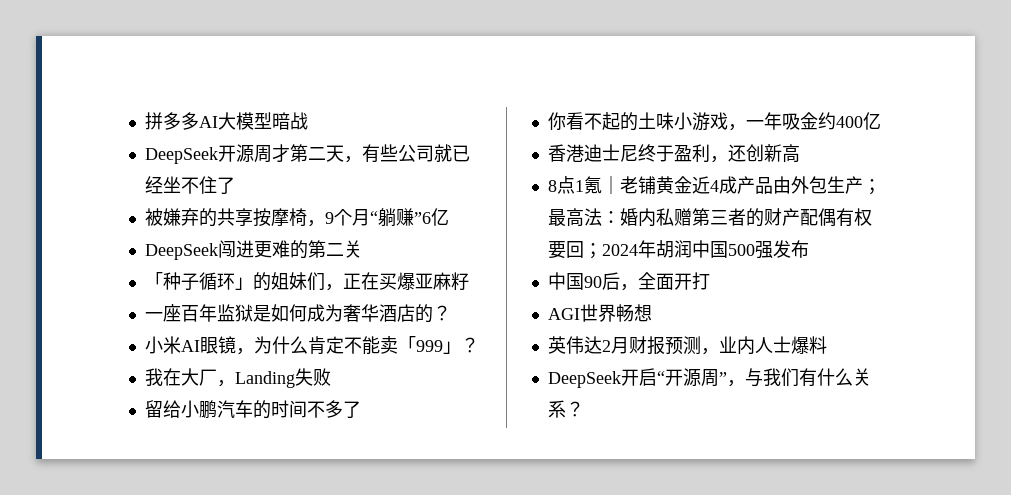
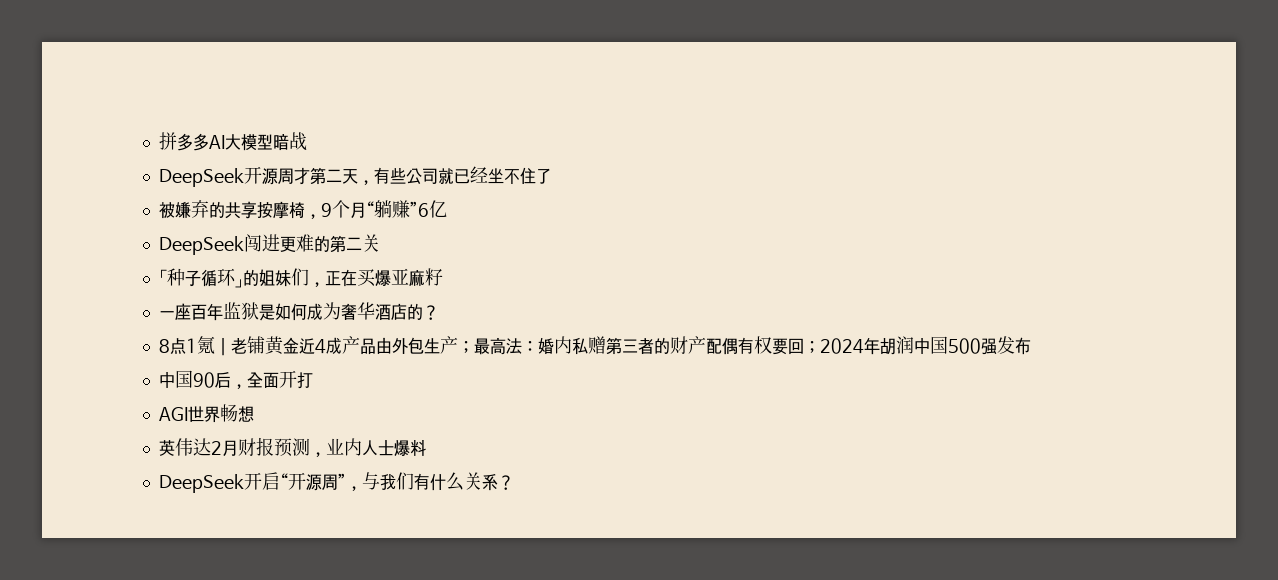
- 小米AI眼镜，为什么肯定不能卖「999」？
- 我在大厂，Landing失败
- 留给小鹏汽车的时间不多了
- 你看不起的土味小游戏，一年吸金约400亿
- 香港迪士尼终于盈利，还创新高

